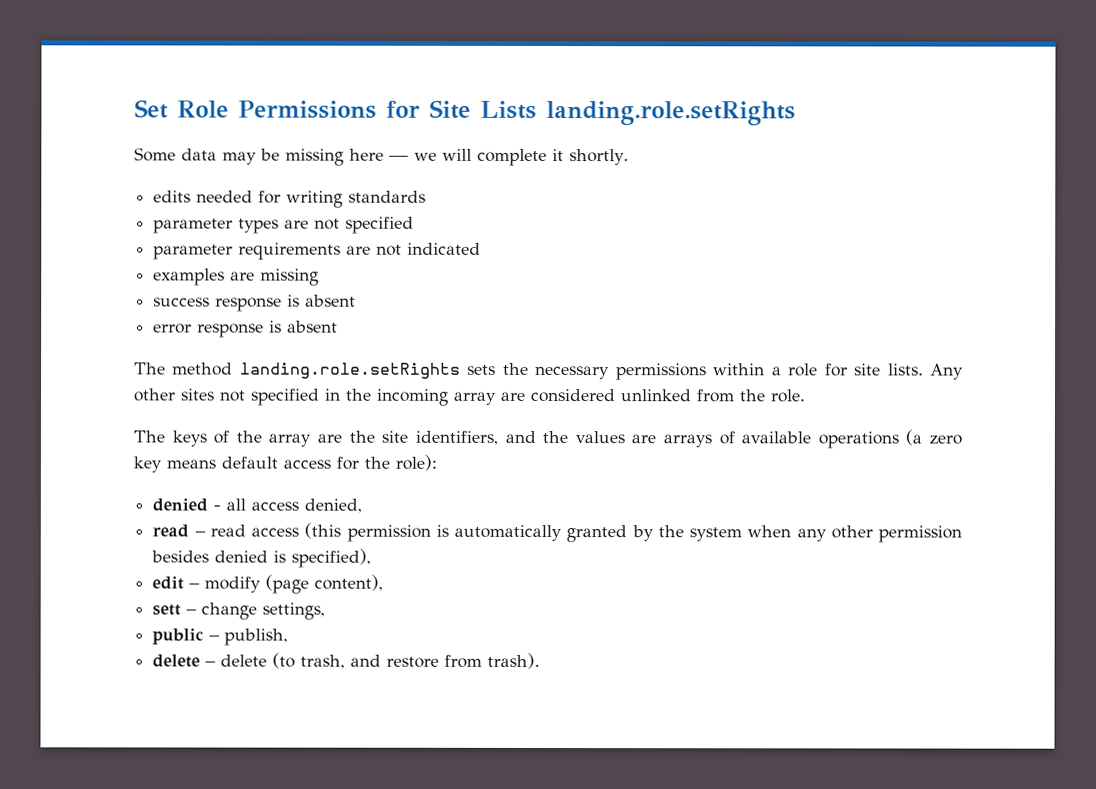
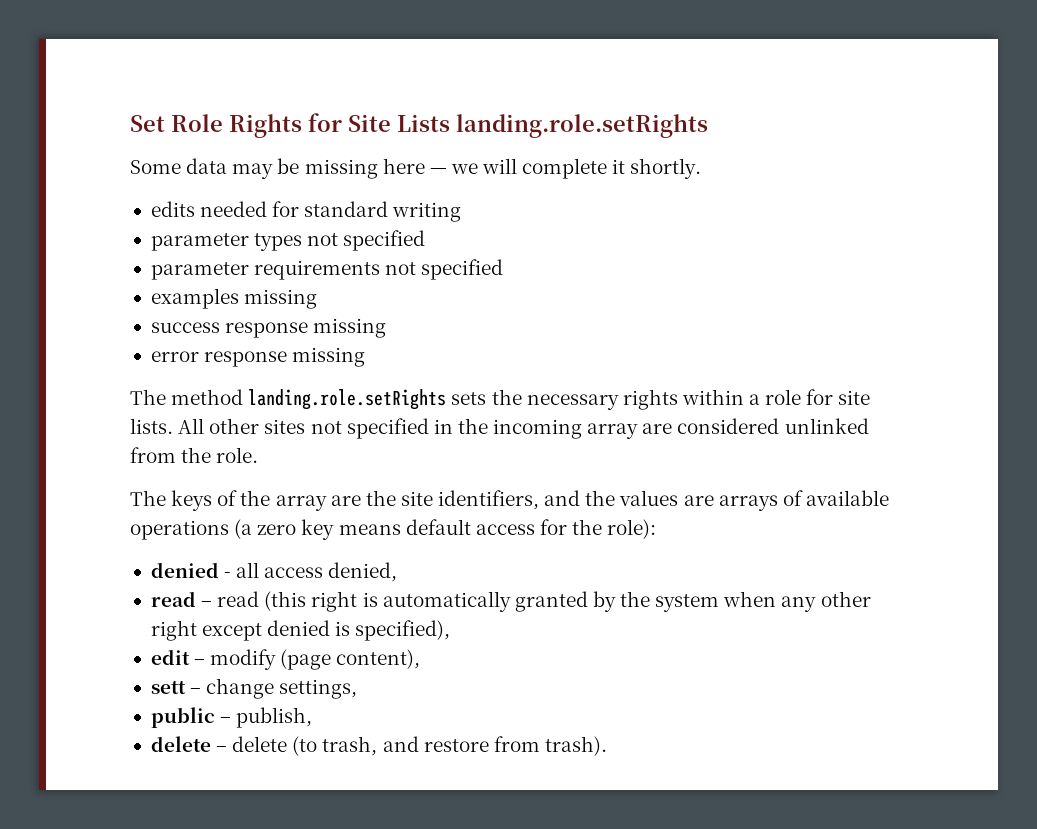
- Set Role Permissions for Site Lists landing.role.setRights
+ Set Role Rights for Site Lists landing.role.setRights
- edits needed for writing standards
+ edits needed for standard writing
- parameter types are not specified
+ parameter types not specified
- parameter requirements are not indicated
+ parameter requirements not specified
- examples are missing
+ examples missing
- success response is absent
+ success response missing
- error response is absent
+ error response missing
- The method landing.role.setRights sets the necessary permissions within a role for site lists.
+ The method landing.role.setRights sets the necessary rights within a role for site lists.
- Any other sites not specified in the incoming array are considered unlinked from the role.
+ All other sites not specified in the incoming array are considered unlinked from the role.
- read – read access (this permission is automatically granted by the system when any other permission besides denied is specified),
+ read – read (this right is automatically granted by the system when any other right except denied is specified),

